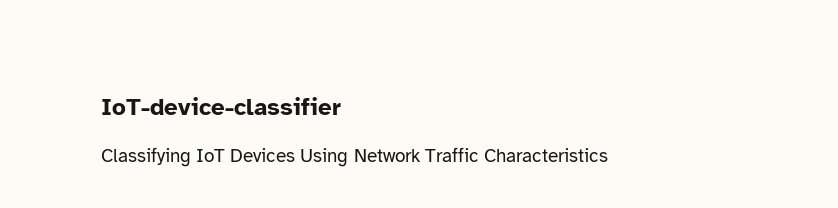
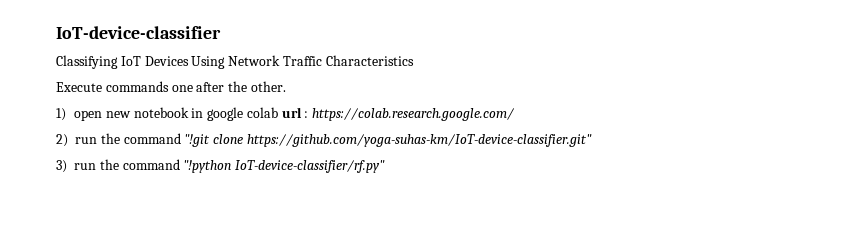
+ Execute commands one after the other.
+ 1) open new notebook in google colab url : https://colab.research.google.com/
+ 2) run the command "!git clone https://github.com/yoga-suhas-km/IoT-device-classifier.git"
+ 3) run the command "!python IoT-device-classifier/rf.py"

